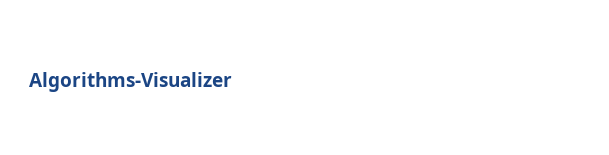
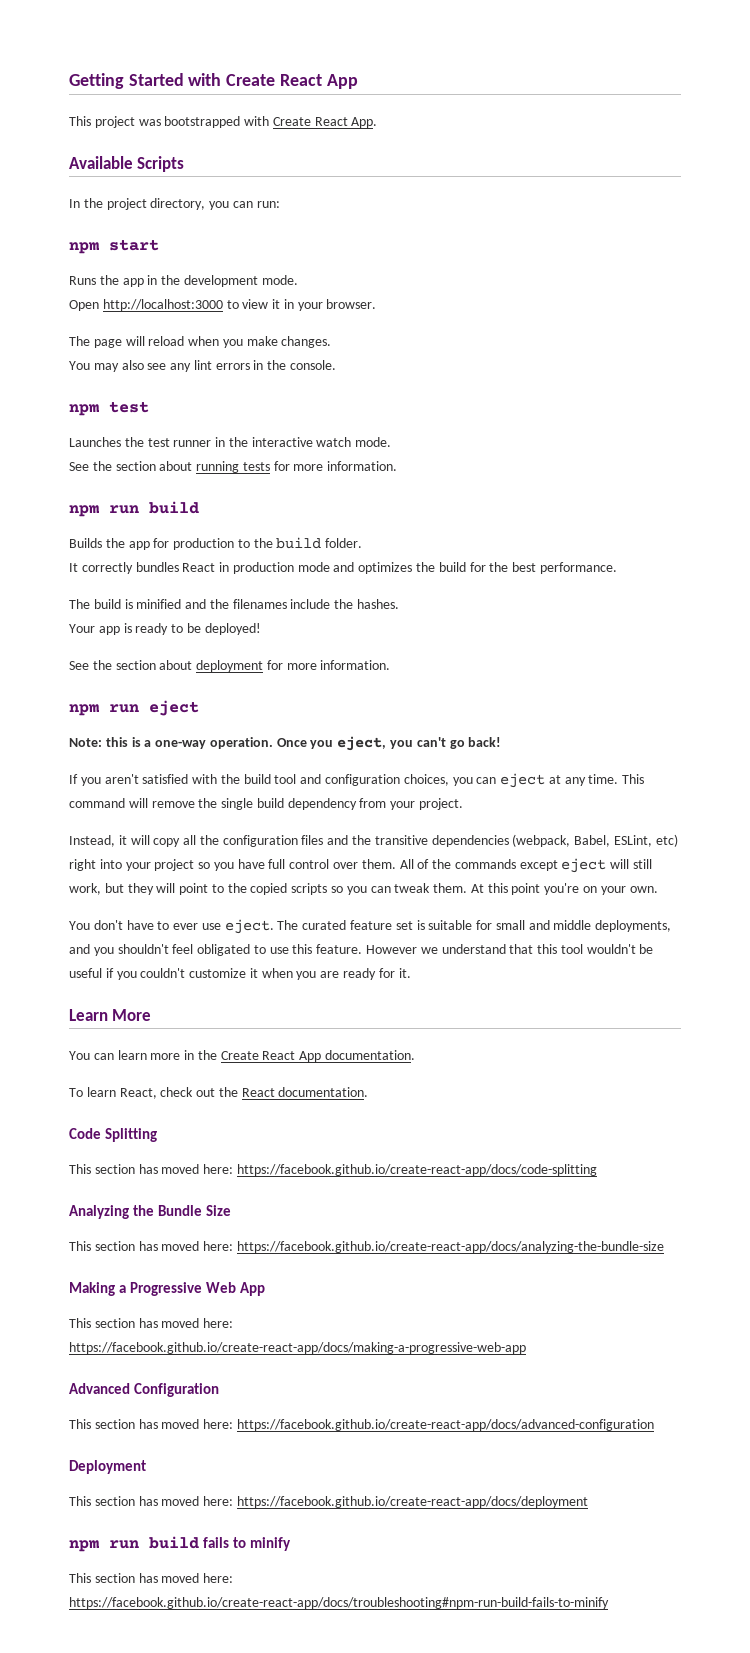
- Algorithms-Visualizer
+ Getting Started with Create React App
+ This project was bootstrapped with Create React App.
+ Available Scripts
+ In the project directory, you can run:
+ npm start
+ Runs the app in the development mode.
+ Open http://localhost:3000 to view it in your browser.
+ The page will reload when you make changes.
+ You may also see any lint errors in the console.
+ npm test
+ Launches the test runner in the interactive watch mode.
+ See the section about running tests for more information.
+ npm run build
+ Builds the app for production to the build folder.
+ It correctly bundles React in production mode and optimizes the build for the best performance.
+ The build is minified and the filenames include the hashes.
+ Your app is ready to be deployed!
+ See the section about deployment for more information.
+ npm run eject
+ Note: this is a one-way operation. Once you eject, you can't go back!
+ If you aren't satisfied with the build tool and configuration choices, you can eject at any time. This command will remove the single build dependency from your project.
+ Instead, it will copy all the configuration files and the transitive dependencies (webpack, Babel, ESLint, etc) right into your project so you have full control over them. All of the commands except eject will still work, but they will point to the copied scripts so you can tweak them. At this point you're on your own.
+ You don't have to ever use eject. The curated feature set is suitable for small and middle deployments, and you shouldn't feel obligated to use this feature. However we understand that this tool wouldn't be useful if you couldn't customize it when you are ready for it.
+ Learn More
+ You can learn more in the Create React App documentation.
+ To learn React, check out the React documentation.
+ Code Splitting
+ This section has moved here: https://facebook.github.io/create-react-app/docs/code-splitting
+ Analyzing the Bundle Size
+ This section has moved here: https://facebook.github.io/create-react-app/docs/analyzing-the-bundle-size
+ Making a Progressive Web App
+ This section has moved here: https://facebook.github.io/create-react-app/docs/making-a-progressive-web-app
+ Advanced Configuration
+ This section has moved here: https://facebook.github.io/create-react-app/docs/advanced-configuration
+ Deployment
+ This section has moved here: https://facebook.github.io/create-react-app/docs/deployment
+ npm run build fails to minify
+ This section has moved here: https://facebook.github.io/create-react-app/docs/troubleshooting#npm-run-build-fails-to-minify

